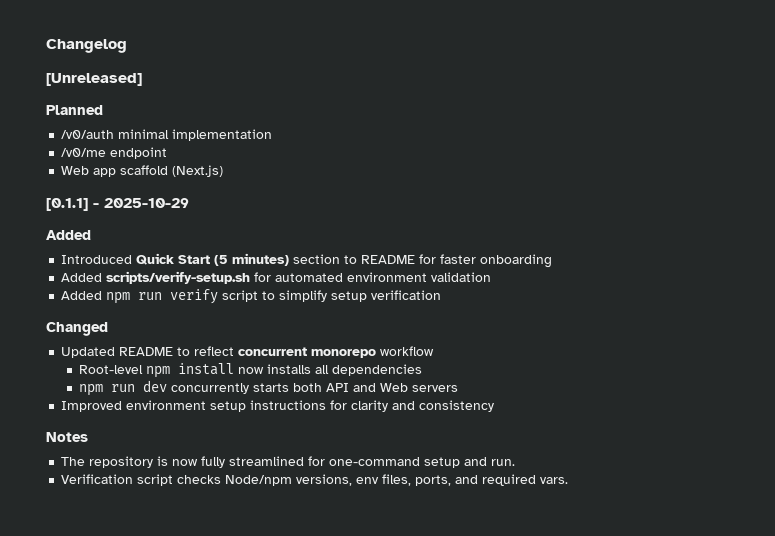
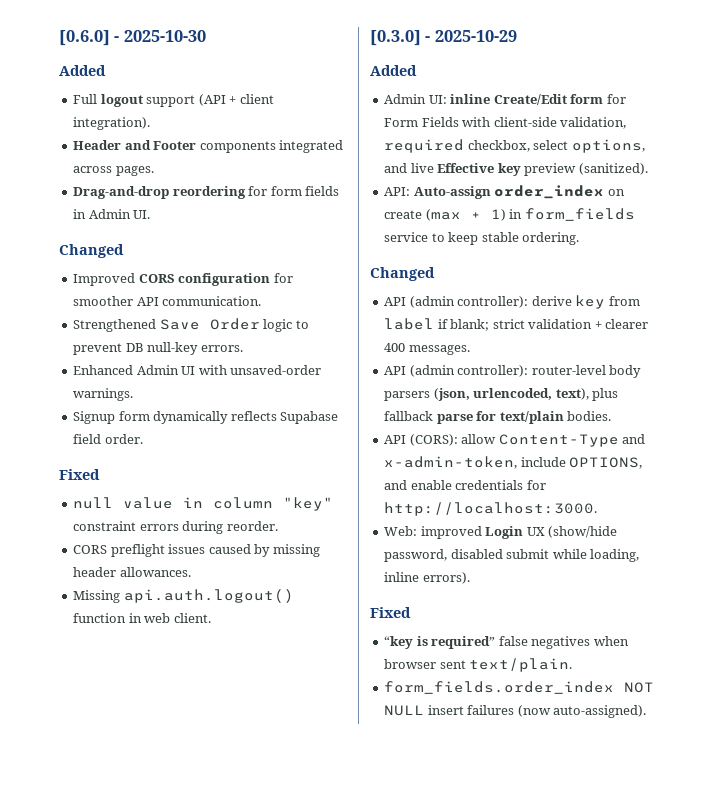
- Changelog
- [Unreleased]
- Planned
- /v0/auth minimal implementation
- /v0/me endpoint
- Web app scaffold (Next.js)
- [0.1.1] - 2025-10-29
+ [0.6.0] - 2025-10-30
  Added
- Introduced Quick Start (5 minutes) section to README for faster onboarding
- Added scripts/verify-setup.sh for automated environment validation
- Added npm run verify script to simplify setup verification
+ Full logout support (API + client integration).
+ Header and Footer components integrated across pages.
+ Drag-and-drop reordering for form fields in Admin UI.
  Changed
- Updated README to reflect concurrent monorepo workflow
- Root-level npm install now installs all dependencies
- npm run dev concurrently starts both API and Web servers
- Improved environment setup instructions for clarity and consistency
- Notes
- The repository is now fully streamlined for one-command setup and run.
- Verification script checks Node/npm versions, env files, ports, and required vars.
+ Improved CORS configuration for smoother API communication.
+ Strengthened Save Order logic to prevent DB null-key errors.
+ Enhanced Admin UI with unsaved-order warnings.
+ Signup form dynamically reflects Supabase field order.
+ Fixed
+ null value in column "key" constraint errors during reorder.
+ CORS preflight issues caused by missing header allowances.
+ Missing api.auth.logout() function in web client.
+ [0.3.0] - 2025-10-29
+ Added
+ Admin UI: inline Create/Edit form for Form Fields with client-side validation, required checkbox, select options, and live Effective key preview (sanitized).
+ API: Auto-assign order_index on create (max + 1) in form_fields service to keep stable ordering.
+ Changed
+ API (admin controller): derive key from label if blank; strict validation + clearer 400 messages.
+ API (admin controller): router-level body parsers (json, urlencoded, text), plus fallback parse for text/plain bodies.
+ API (CORS): allow Content-Type and x-admin-token, include OPTIONS, and enable credentials for http://localhost:3000.
+ Web: improved Login UX (show/hide password, disabled submit while loading, inline errors).
+ Fixed
+ “key is required” false negatives when browser sent text/plain.
+ form_fields.order_index NOT NULL insert failures (now auto-assigned).

